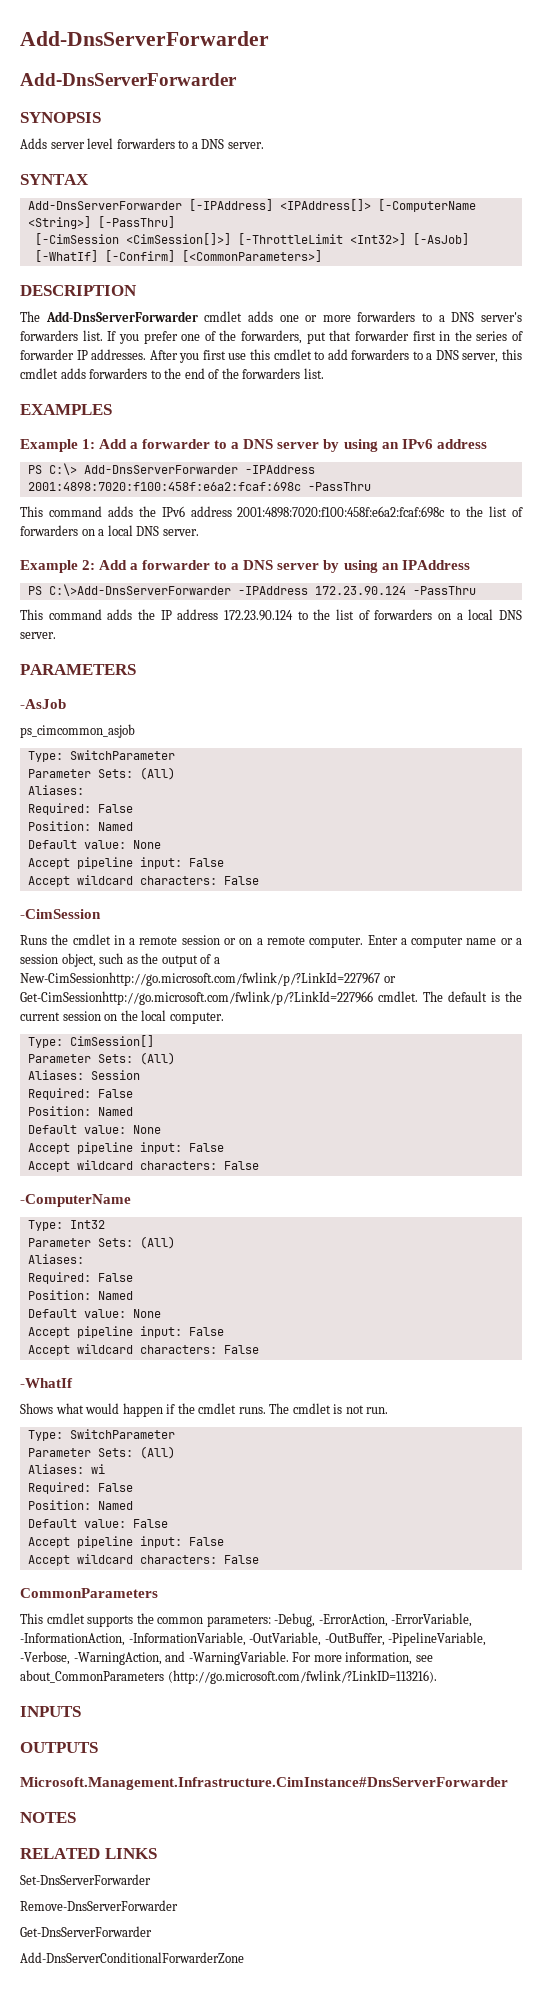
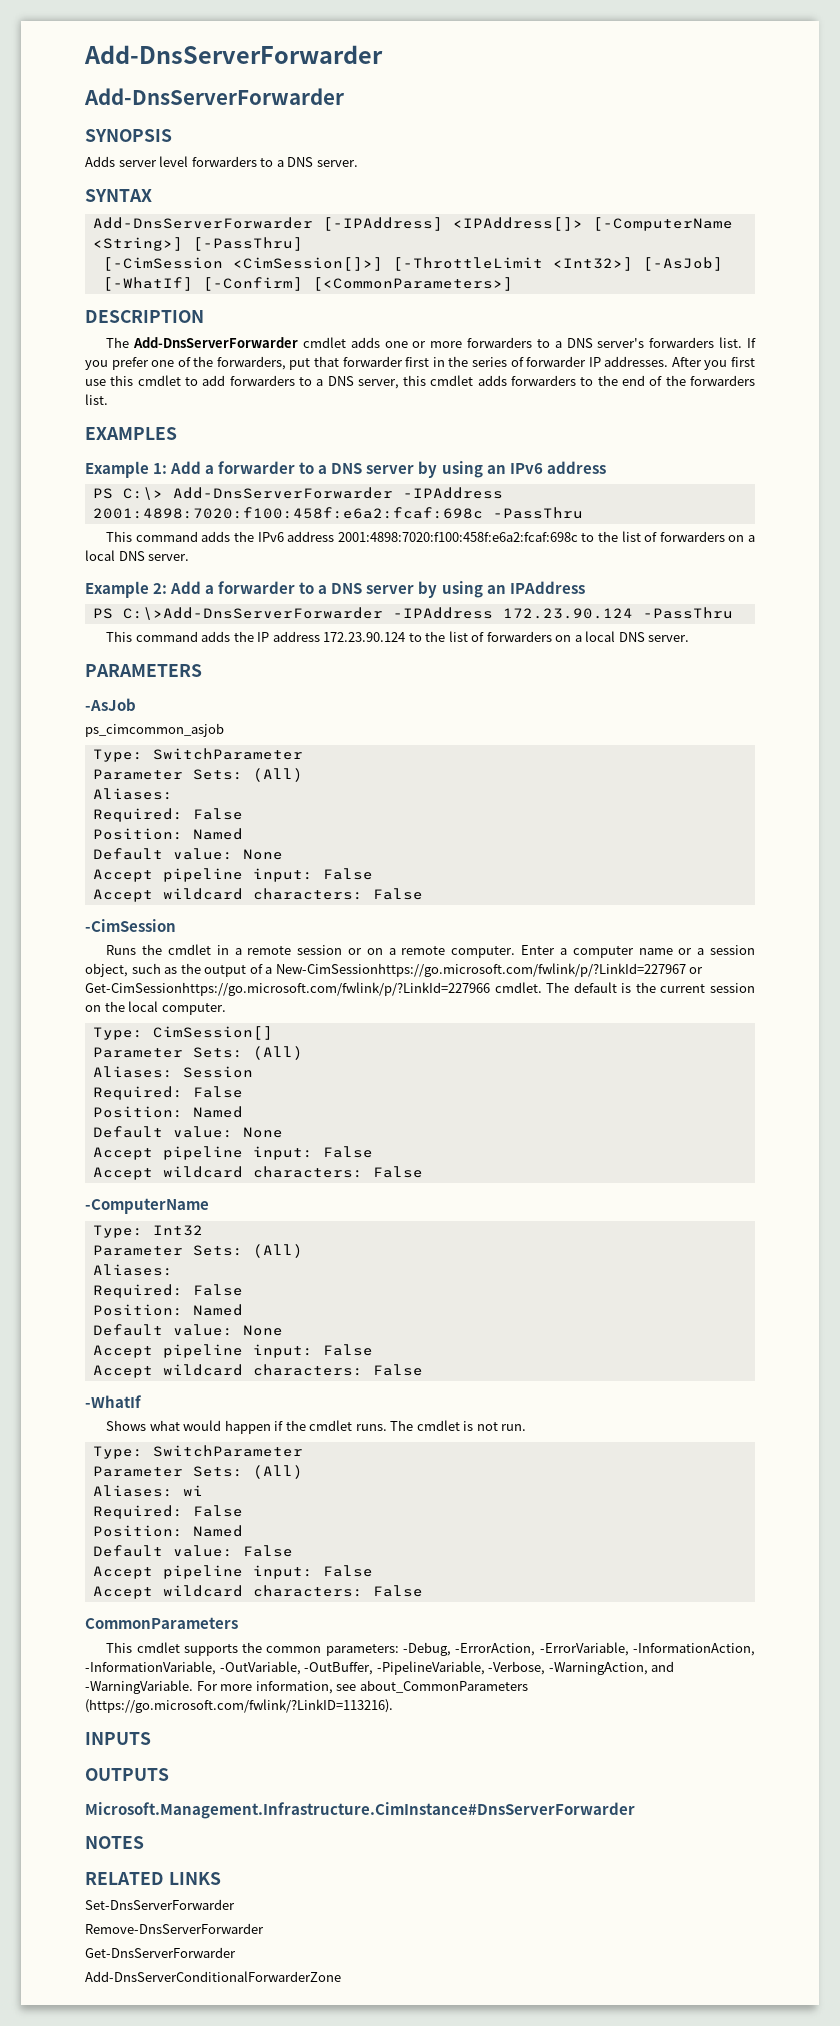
- Enter a computer name or a session object, such as the output of a New-CimSessionhttp://go.microsoft.com/fwlink/p/?LinkId=227967 or Get-CimSessionhttp://go.microsoft.com/fwlink/p/?LinkId=227966 cmdlet.
+ Enter a computer name or a session object, such as the output of a New-CimSessionhttps://go.microsoft.com/fwlink/p/?LinkId=227967 or Get-CimSessionhttps://go.microsoft.com/fwlink/p/?LinkId=227966 cmdlet.
- For more information, see about_CommonParameters (http://go.microsoft.com/fwlink/?LinkID=113216).
+ For more information, see about_CommonParameters (https://go.microsoft.com/fwlink/?LinkID=113216).

